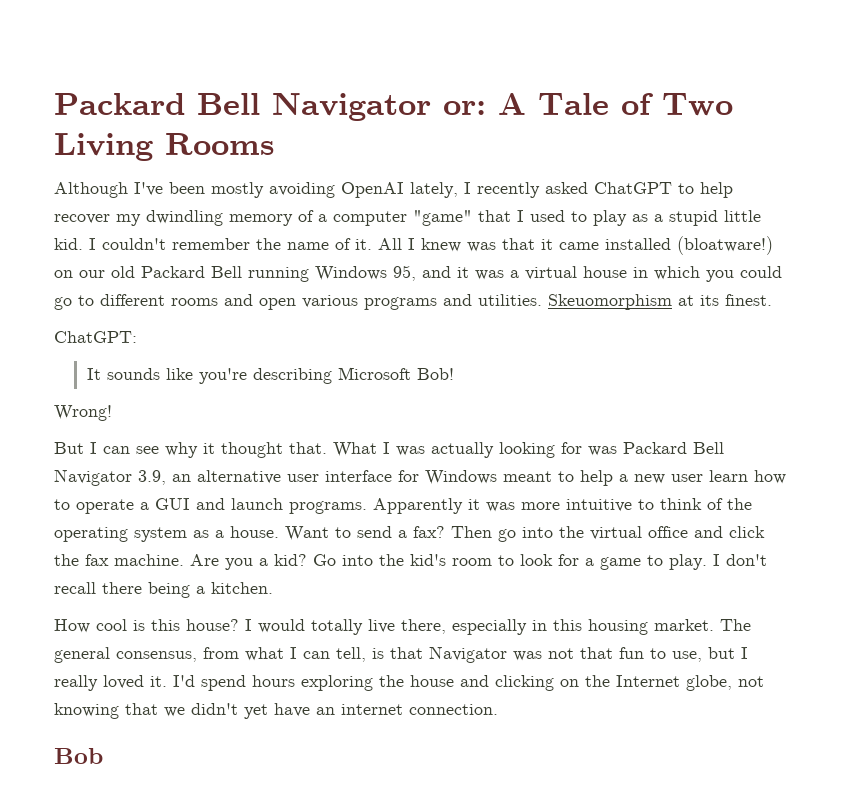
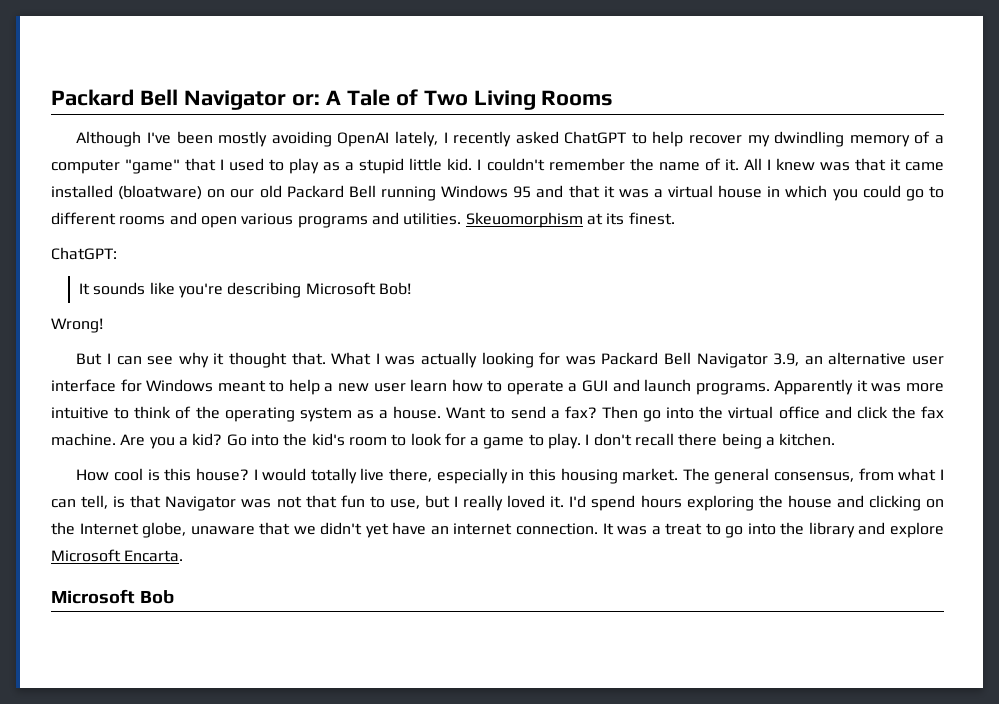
- All I knew was that it came installed (bloatware!) on our old Packard Bell running Windows 95, and it was a virtual house in which you could go to different rooms and open various programs and utilities.
+ All I knew was that it came installed (bloatware) on our old Packard Bell running Windows 95 and that it was a virtual house in which you could go to different rooms and open various programs and utilities.
- I'd spend hours exploring the house and clicking on the Internet globe, not knowing that we didn't yet have an internet connection.
- Bob
+ I'd spend hours exploring the house and clicking on the Internet globe, unaware that we didn't yet have an internet connection. It was a treat to go into the library and explore Microsoft Encarta.
+ Microsoft Bob

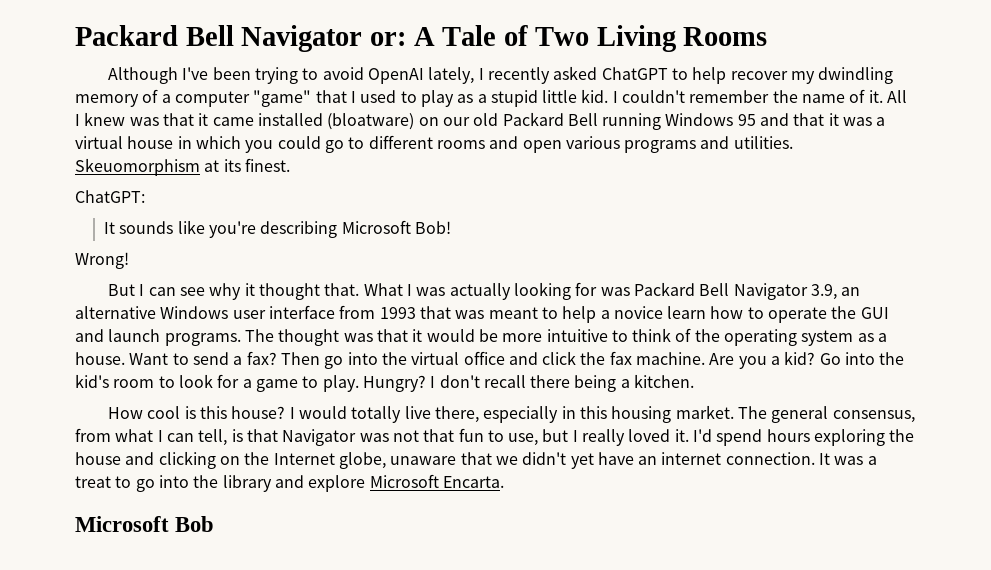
- Although I've been mostly avoiding OpenAI lately, I recently asked ChatGPT to help recover my dwindling memory of a computer "game" that I used to play as a stupid little kid.
+ Although I've been trying to avoid OpenAI lately, I recently asked ChatGPT to help recover my dwindling memory of a computer "game" that I used to play as a stupid little kid.
- What I was actually looking for was Packard Bell Navigator 3.9, an alternative user interface for Windows meant to help a new user learn how to operate a GUI and launch programs.
+ What I was actually looking for was Packard Bell Navigator 3.9, an alternative Windows user interface from 1993 that was meant to help a novice learn how to operate the GUI and launch programs.
- Apparently it was more intuitive to think of the operating system as a house.
+ The thought was that it would be more intuitive to think of the operating system as a house.
+ Hungry?

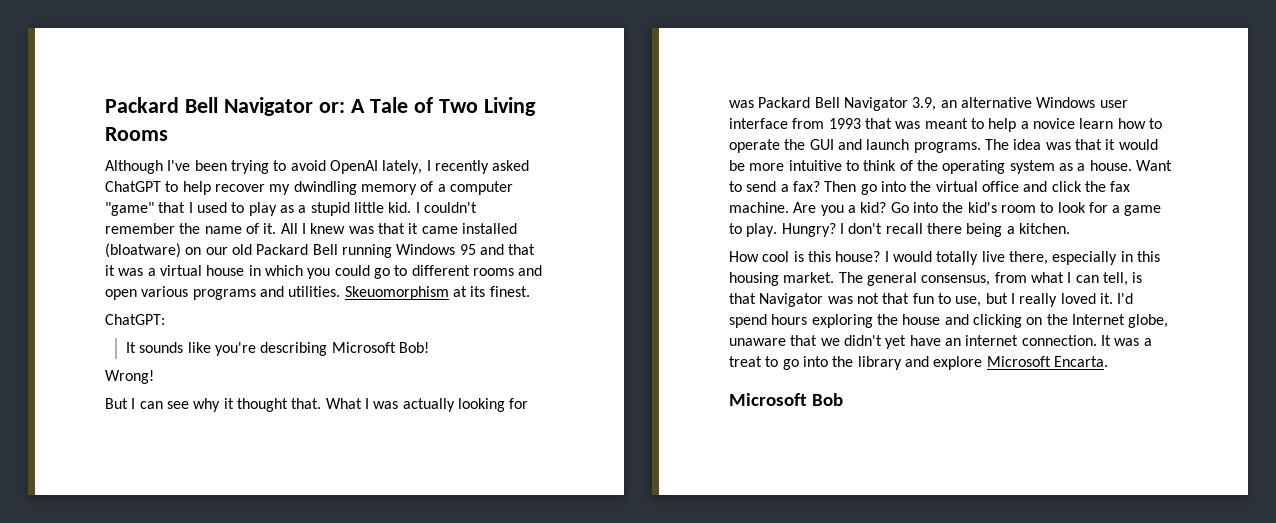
- The thought was that it would be more intuitive to think of the operating system as a house.
+ The idea was that it would be more intuitive to think of the operating system as a house.

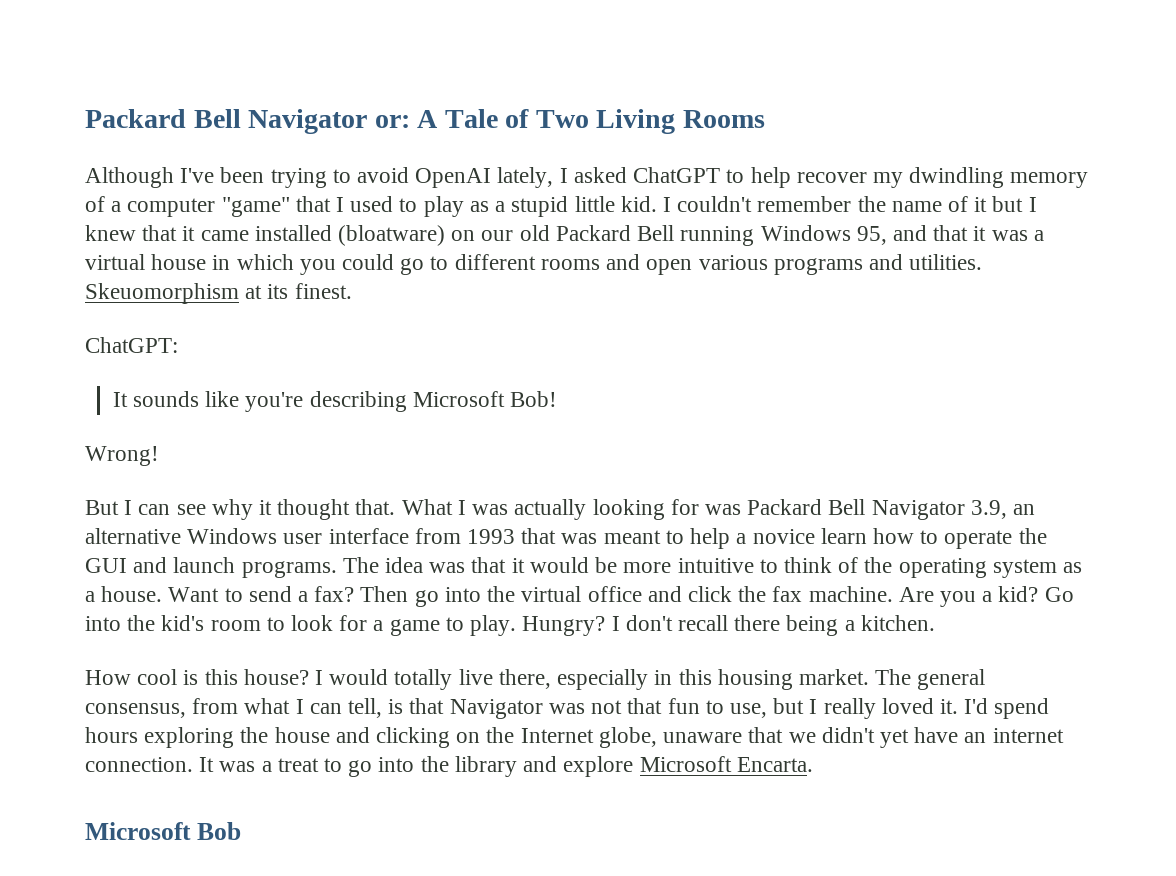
- Although I've been trying to avoid OpenAI lately, I recently asked ChatGPT to help recover my dwindling memory of a computer "game" that I used to play as a stupid little kid.
+ Although I've been trying to avoid OpenAI lately, I asked ChatGPT to help recover my dwindling memory of a computer "game" that I used to play as a stupid little kid.
- I couldn't remember the name of it. All I knew was that it came installed (bloatware) on our old Packard Bell running Windows 95 and that it was a virtual house in which you could go to different rooms and open various programs and utilities.
+ I couldn't remember the name of it but I knew that it came installed (bloatware) on our old Packard Bell running Windows 95, and that it was a virtual house in which you could go to different rooms and open various programs and utilities.

